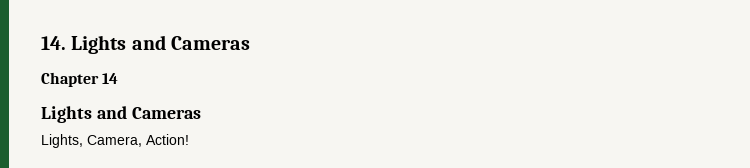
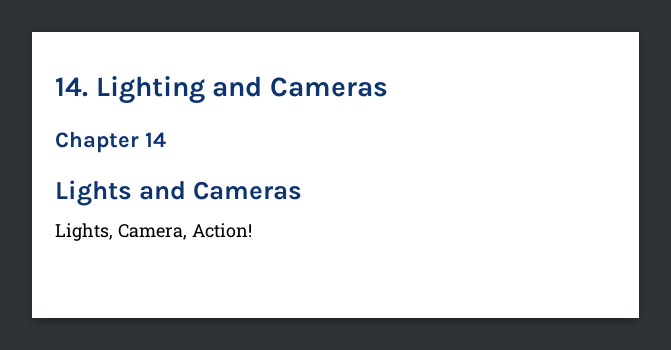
- 14. Lights and Cameras
+ 14. Lighting and Cameras

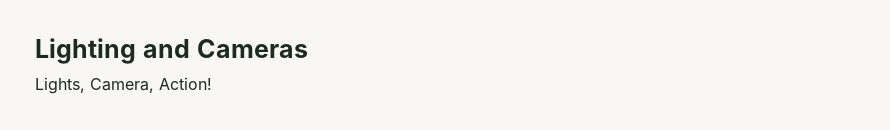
- 14. Lighting and Cameras
+ Lighting and Cameras
- Chapter 14
- Lights and Cameras

